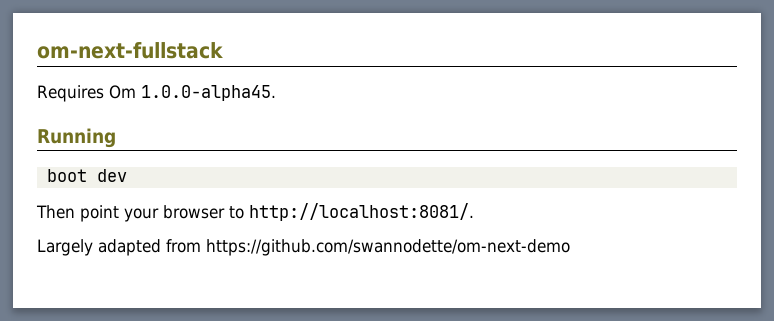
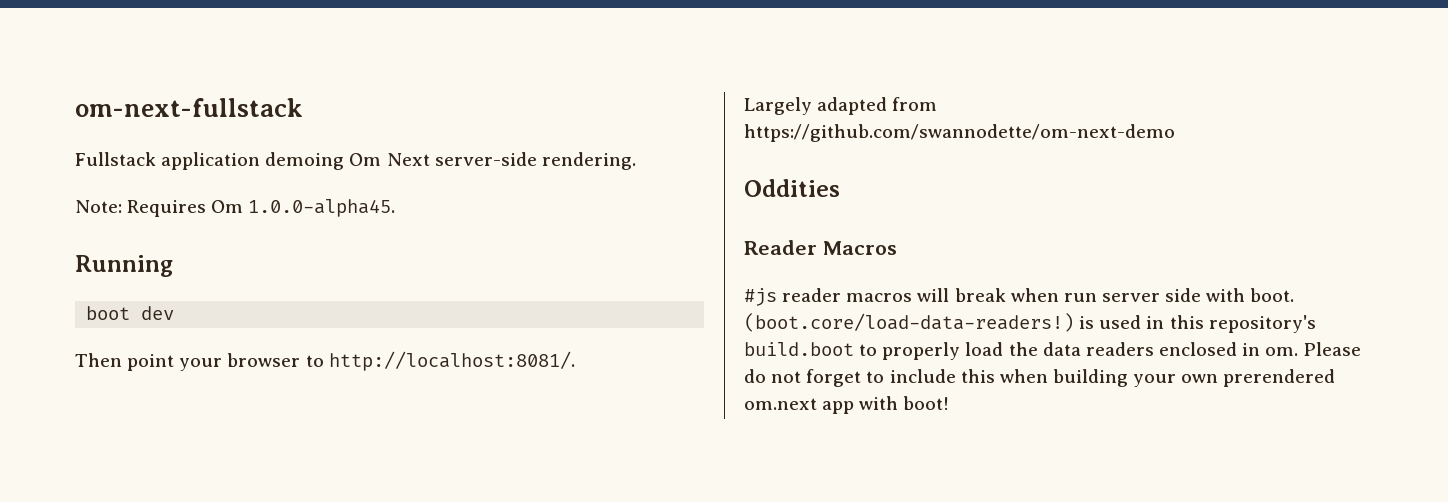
- Requires Om 1.0.0-alpha45.
+ Fullstack application demoing Om Next server-side rendering.
+ Note: Requires Om 1.0.0-alpha45.
+ Oddities
+ Reader Macros
+ #js reader macros will break when run server side with boot. (boot.core/load-data-readers!) is used in this repository's build.boot to properly load the data readers enclosed in om. Please do not forget to include this when building your own prerendered om.next app with boot!

